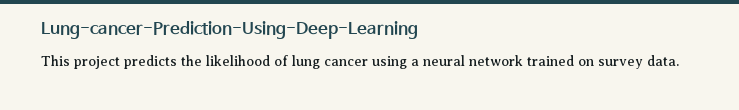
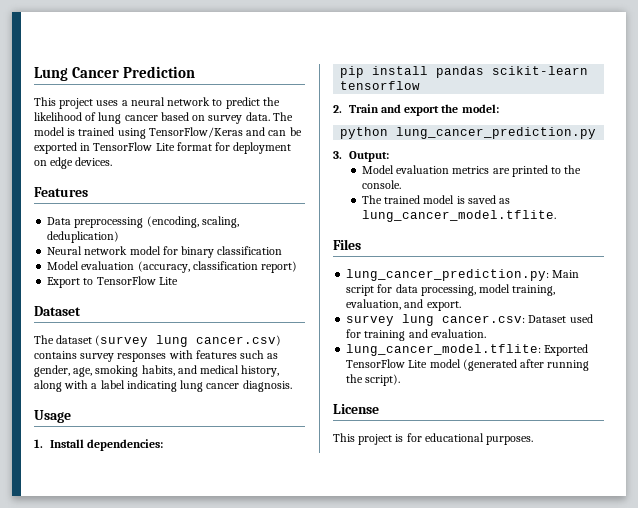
- Lung-cancer-Prediction-Using-Deep-Learning
- This project predicts the likelihood of lung cancer using a neural network trained on survey data.
+ Lung Cancer Prediction
+ This project uses a neural network to predict the likelihood of lung cancer based on survey data. The model is trained using TensorFlow/Keras and can be exported in TensorFlow Lite format for deployment on edge devices.
+ Features
+ Data preprocessing (encoding, scaling, deduplication)
+ Neural network model for binary classification
+ Model evaluation (accuracy, classification report)
+ Export to TensorFlow Lite
+ Dataset
+ The dataset (survey lung cancer.csv) contains survey responses with features such as gender, age, smoking habits, and medical history, along with a label indicating lung cancer diagnosis.
+ Usage
+ 1. Install dependencies:
+ pip install pandas scikit-learn tensorflow
+ 2. Train and export the model:
+ python lung_cancer_prediction.py
+ 3. Output:
+ Model evaluation metrics are printed to the console.
+ The trained model is saved as lung_cancer_model.tflite.
+ Files
+ lung_cancer_prediction.py: Main script for data processing, model training, evaluation, and export.
+ survey lung cancer.csv: Dataset used for training and evaluation.
+ lung_cancer_model.tflite: Exported TensorFlow Lite model (generated after running the script).
+ License
+ This project is for educational purposes.

